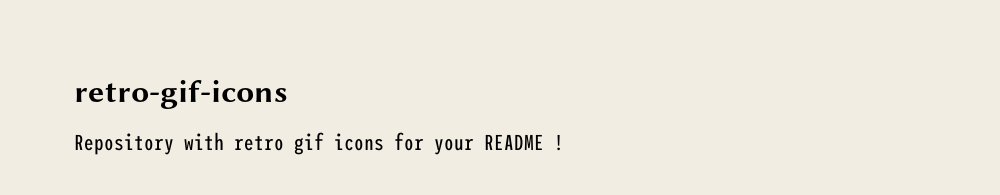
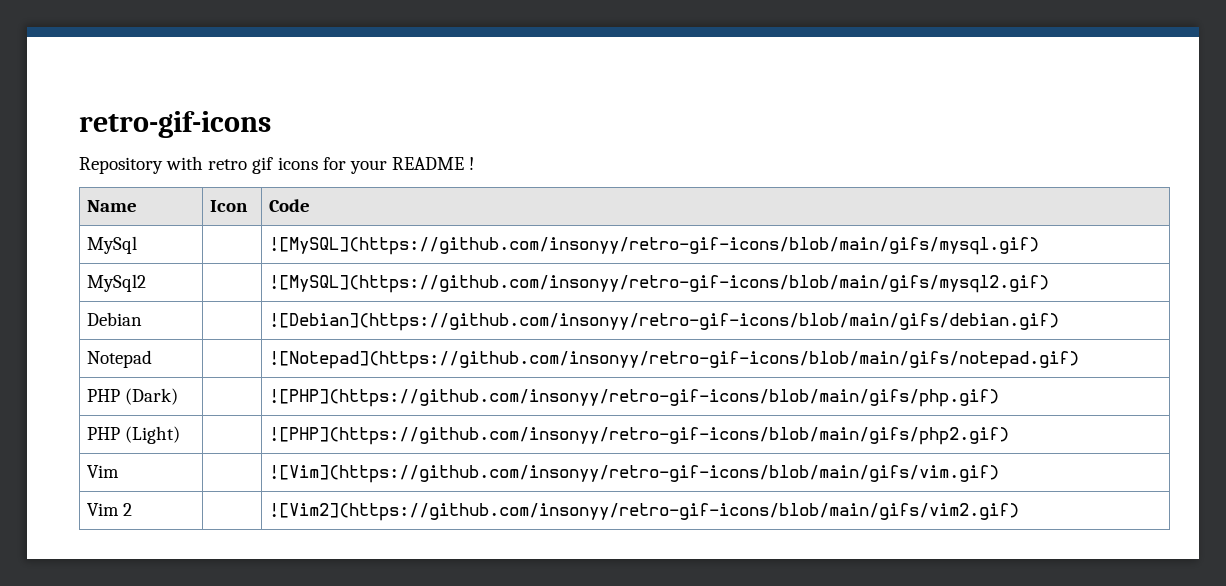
+ Name | Icon | Code
+ MySql | | ![MySQL](https://github.com/insonyy/retro-gif-icons/blob/main/gifs/mysql.gif)
+ MySql2 | | ![MySQL](https://github.com/insonyy/retro-gif-icons/blob/main/gifs/mysql2.gif)
+ Debian | | ![Debian](https://github.com/insonyy/retro-gif-icons/blob/main/gifs/debian.gif)
+ Notepad | | ![Notepad](https://github.com/insonyy/retro-gif-icons/blob/main/gifs/notepad.gif)
+ PHP (Dark) | | ![PHP](https://github.com/insonyy/retro-gif-icons/blob/main/gifs/php.gif)
+ PHP (Light) | | ![PHP](https://github.com/insonyy/retro-gif-icons/blob/main/gifs/php2.gif)
+ Vim | | ![Vim](https://github.com/insonyy/retro-gif-icons/blob/main/gifs/vim.gif)
+ Vim 2 | | ![Vim2](https://github.com/insonyy/retro-gif-icons/blob/main/gifs/vim2.gif)

